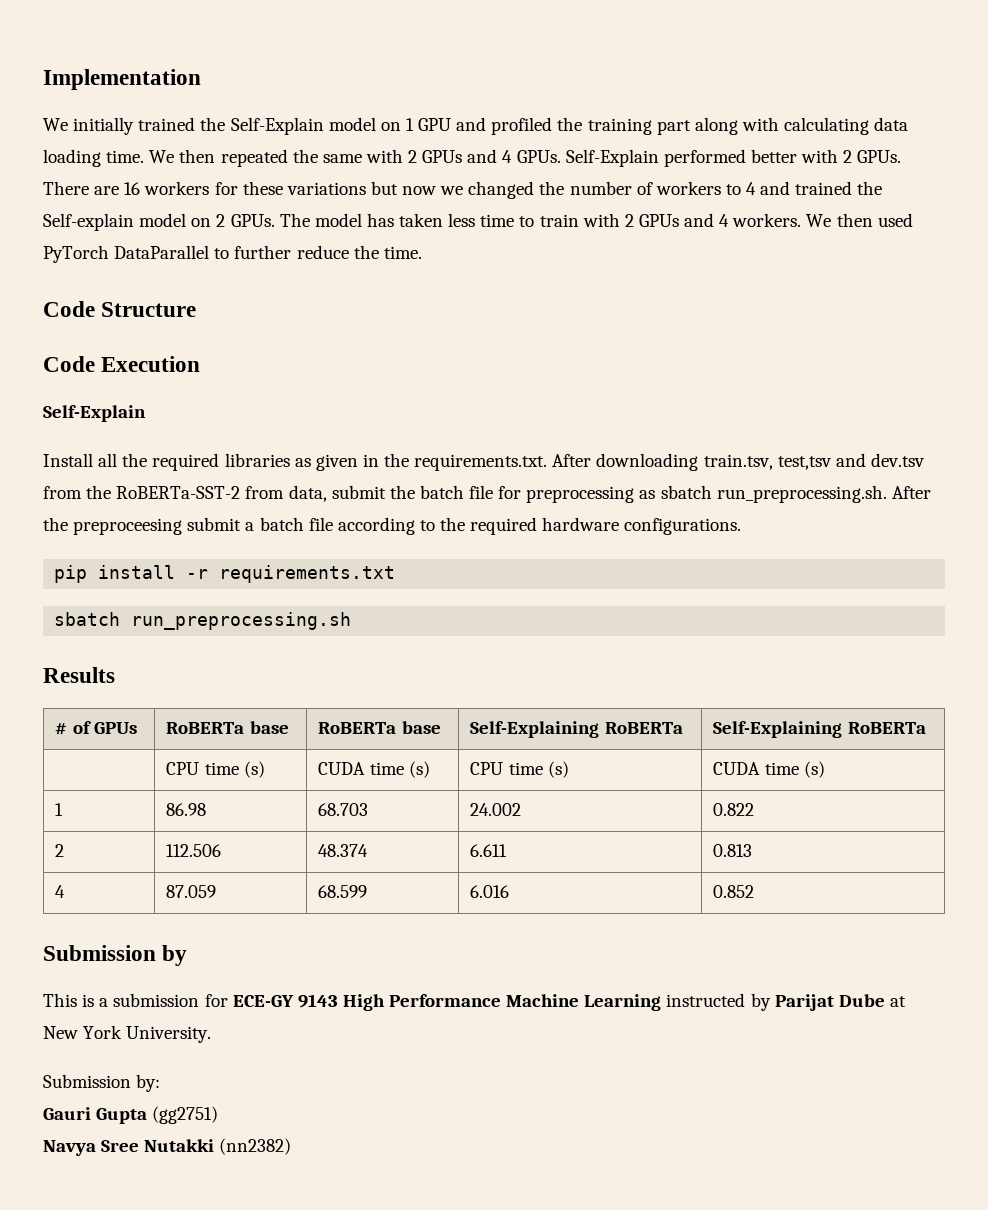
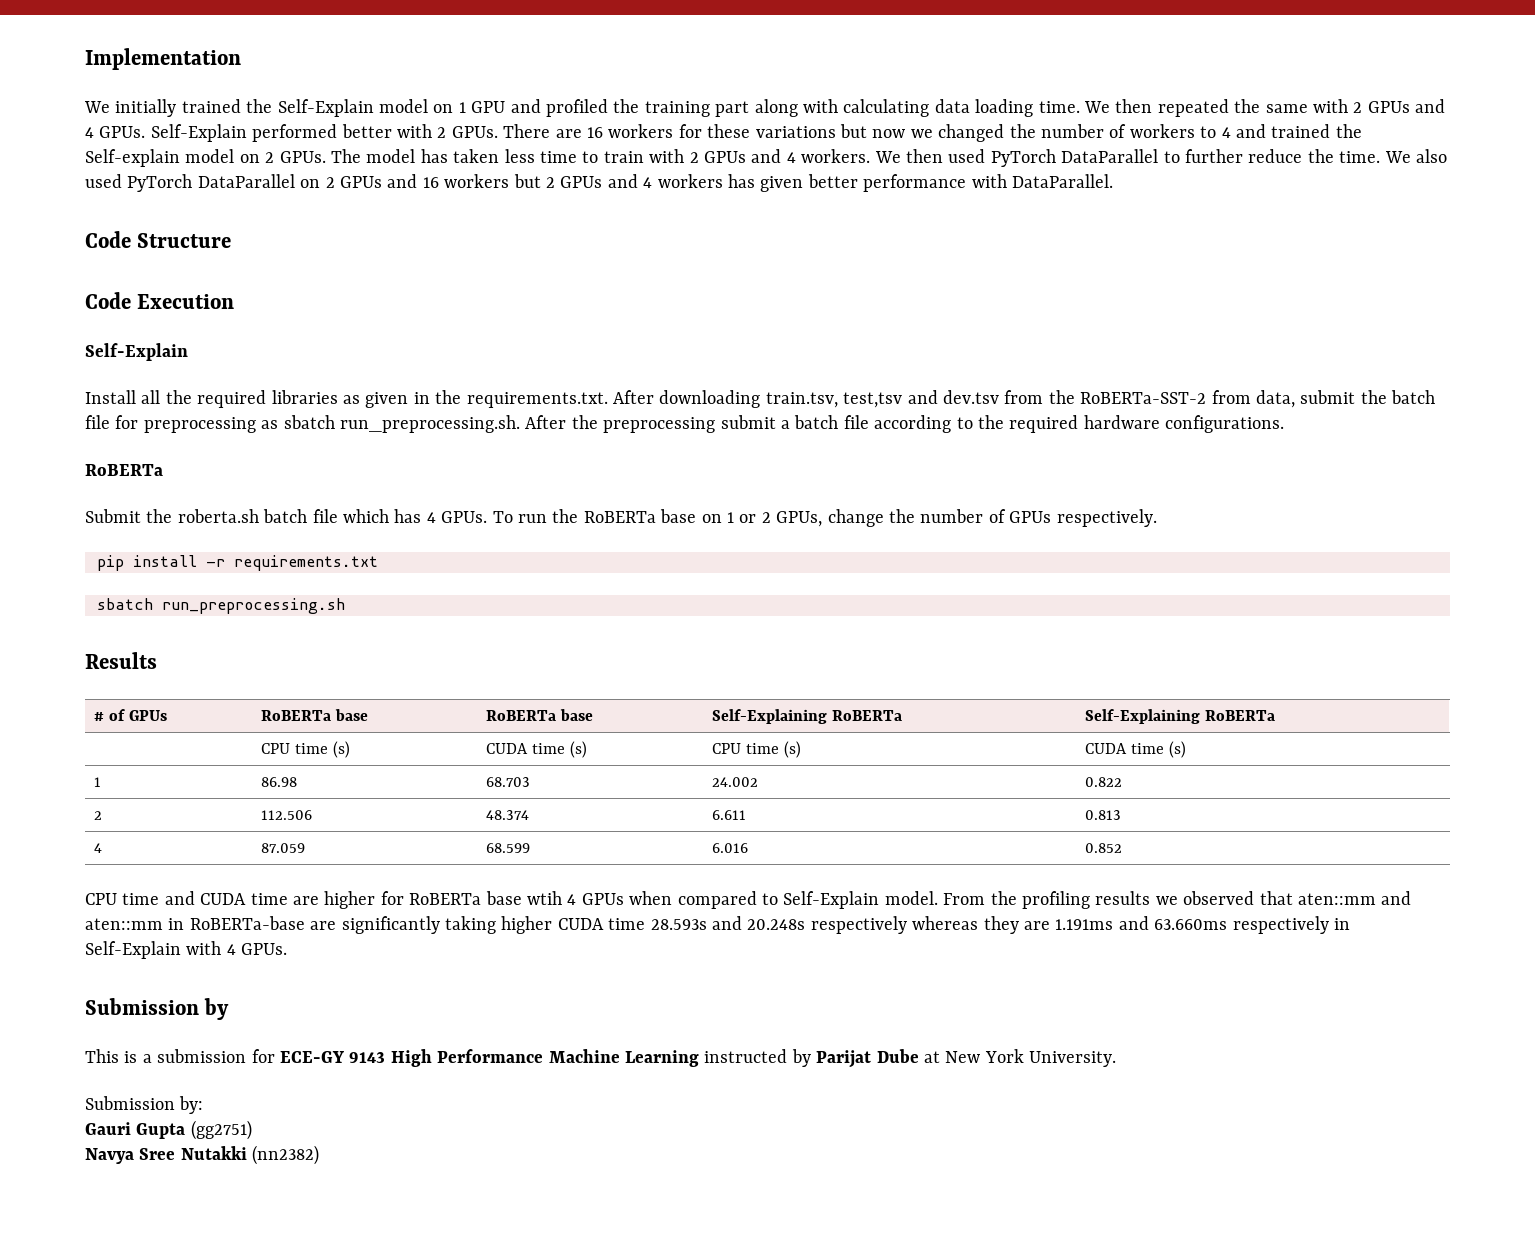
+ We also used PyTorch DataParallel on 2 GPUs and 16 workers but 2 GPUs and 4 workers has given better performance with DataParallel.
- Install all the required libraries as given in the requirements.txt. After downloading train.tsv, test,tsv and dev.tsv from the RoBERTa-SST-2 from data, submit the batch file for preprocessing as sbatch run_preprocessing.sh. After the preproceesing submit a batch file according to the required hardware configurations.
+ Install all the required libraries as given in the requirements.txt. After downloading train.tsv, test,tsv and dev.tsv from the RoBERTa-SST-2 from data, submit the batch file for preprocessing as sbatch run_preprocessing.sh. After the preprocessing submit a batch file according to the required hardware configurations.
+ RoBERTa
+ Submit the roberta.sh batch file which has 4 GPUs. To run the RoBERTa base on 1 or 2 GPUs, change the number of GPUs respectively.
+ CPU time and CUDA time are higher for RoBERTa base wtih 4 GPUs when compared to Self-Explain model. From the profiling results we observed that aten::mm and aten::mm in RoBERTa-base are significantly taking higher CUDA time 28.593s and 20.248s respectively whereas they are 1.191ms and 63.660ms respectively in Self-Explain with 4 GPUs.

